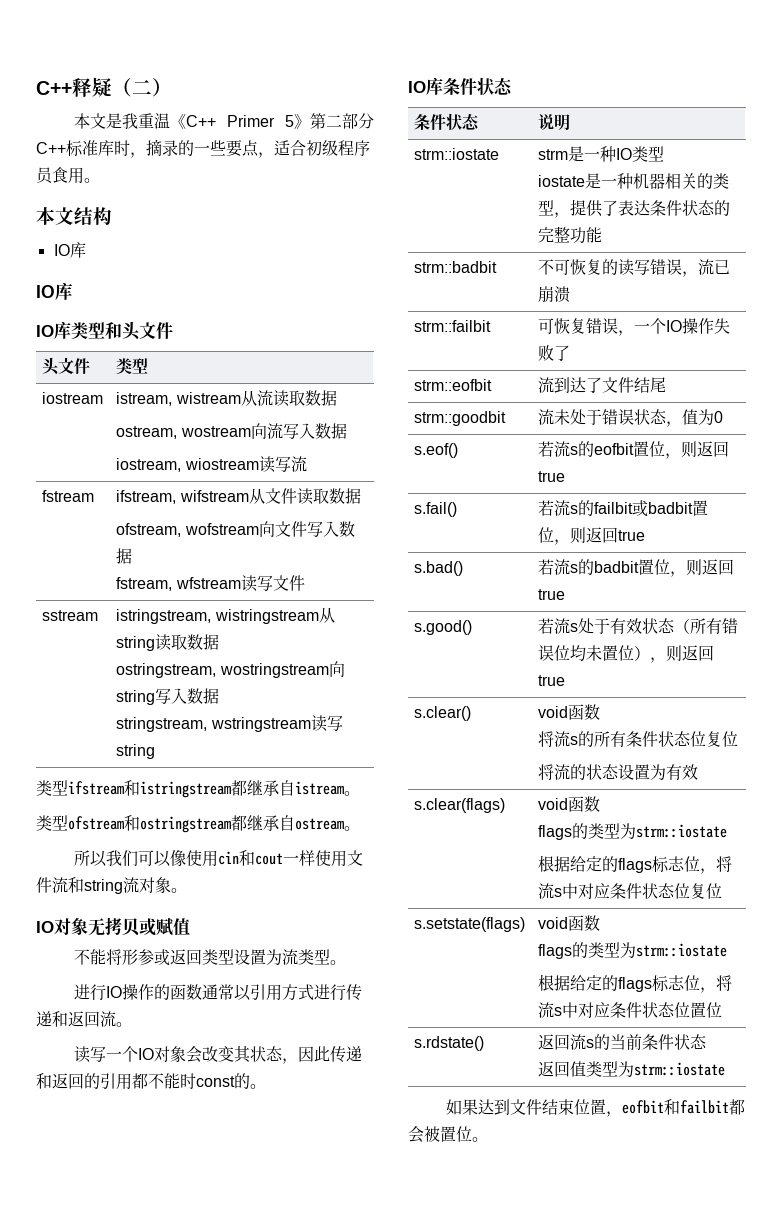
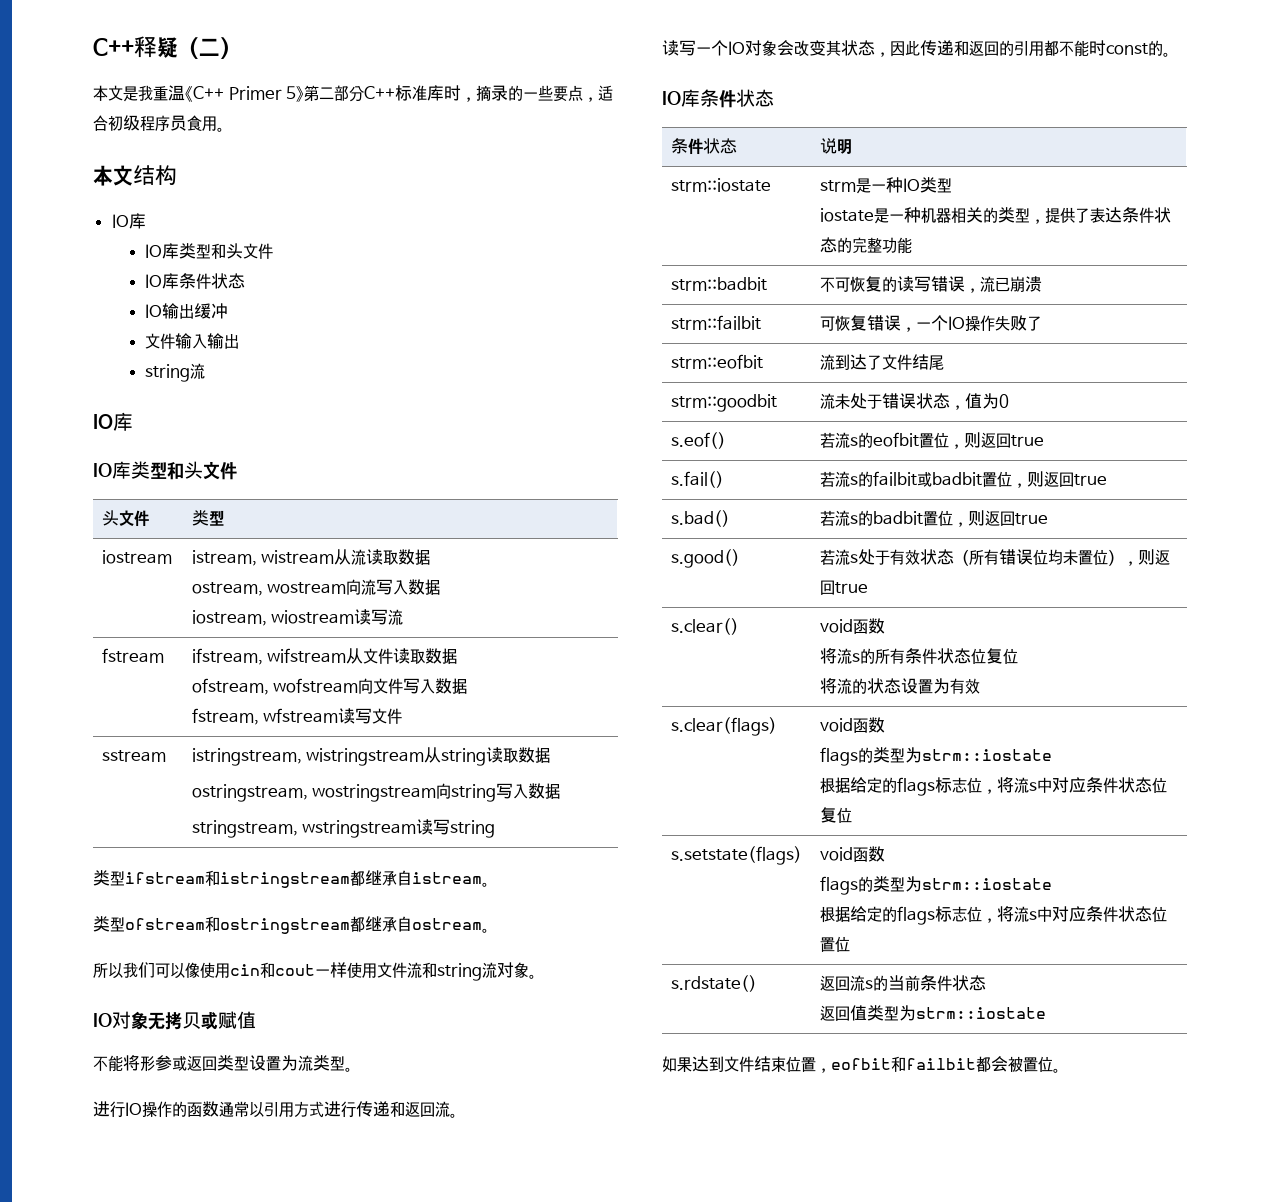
  本文结构
  IO库
+ IO库类型和头文件
+ IO库条件状态
+ IO输出缓冲
+ 文件输入输出
+ string流

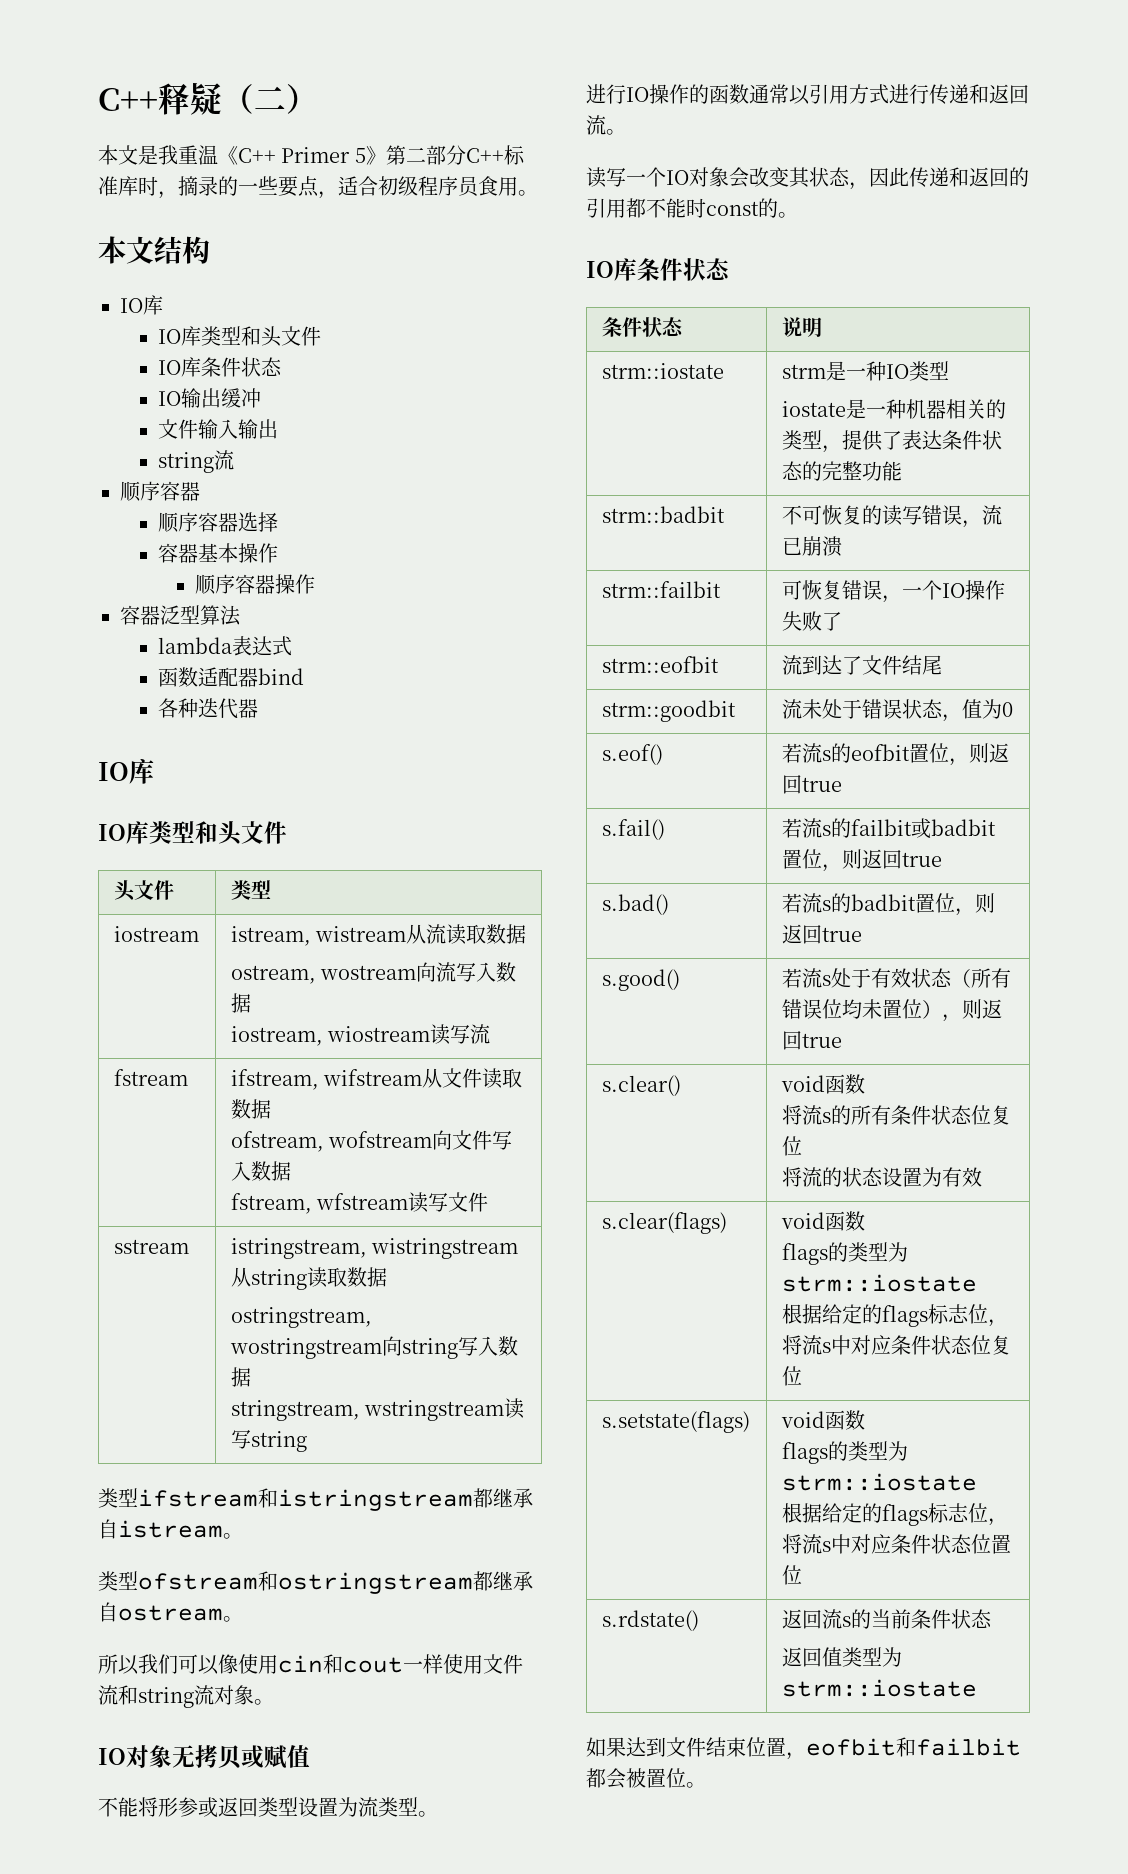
  文件输入输出
  string流
+ 顺序容器
+ 顺序容器选择
+ 容器基本操作
+ 顺序容器操作
+ 容器泛型算法
+ lambda表达式
+ 函数适配器bind
+ 各种迭代器

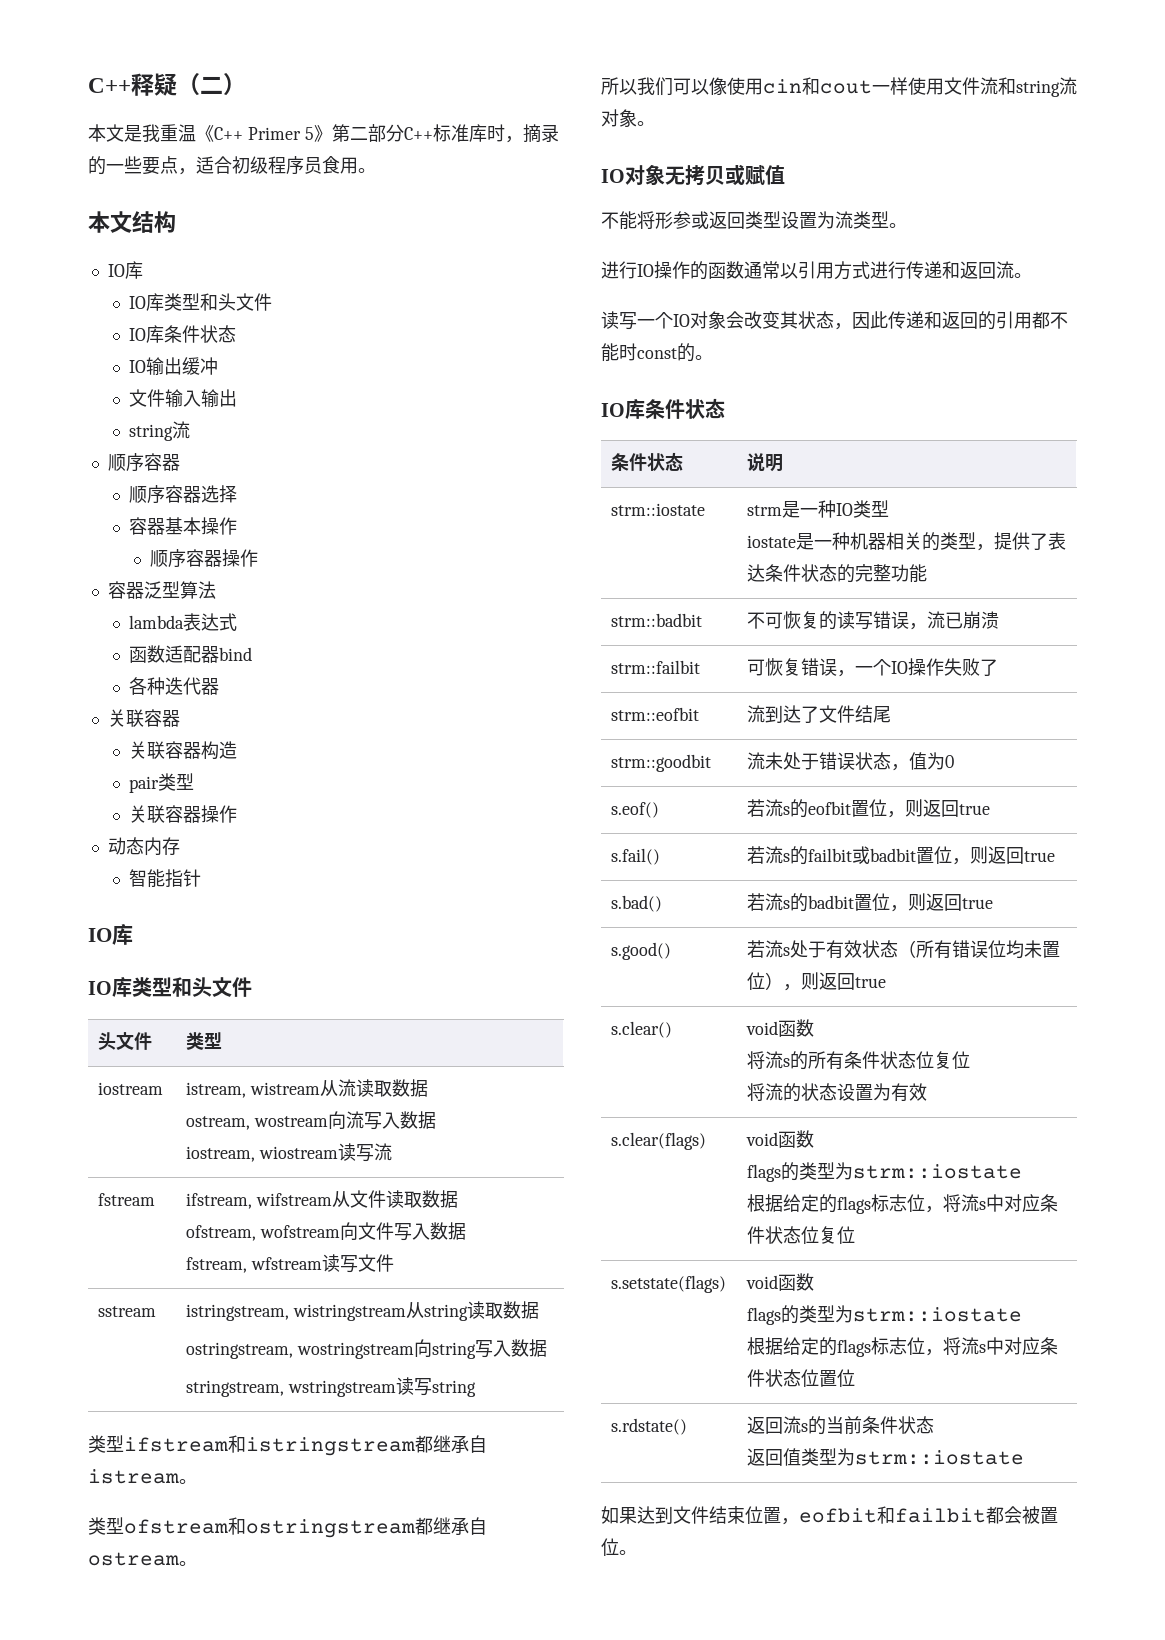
  各种迭代器
+ 关联容器
+ 关联容器构造
+ pair类型
+ 关联容器操作
+ 动态内存
+ 智能指针

